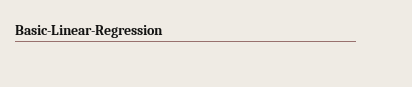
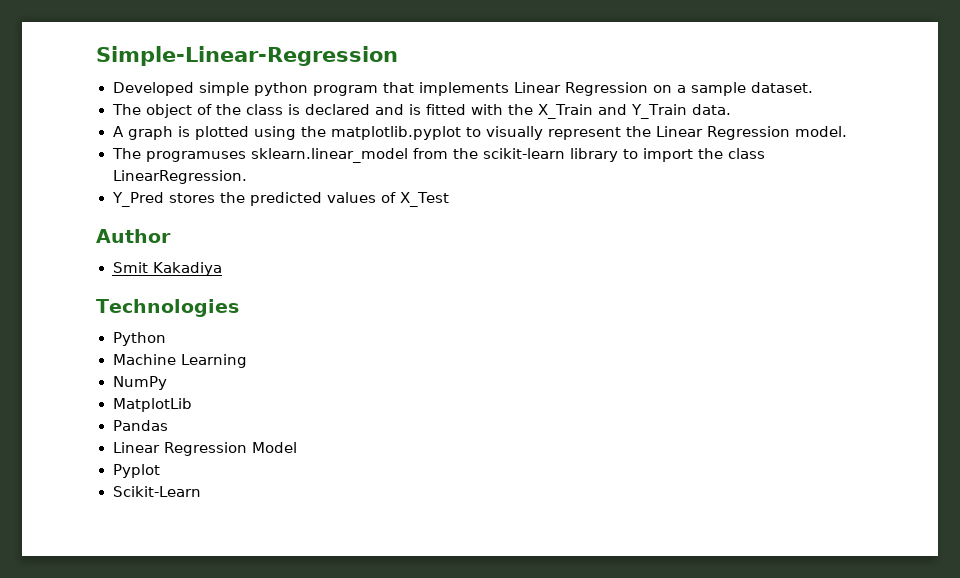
- Basic-Linear-Regression
+ Simple-Linear-Regression
+ Developed simple python program that implements Linear Regression on a sample dataset.
+ The object of the class is declared and is fitted with the X_Train and Y_Train data.
+ A graph is plotted using the matplotlib.pyplot to visually represent the Linear Regression model.
+ The programuses sklearn.linear_model from the scikit-learn library to import the class LinearRegression.
+ Y_Pred stores the predicted values of X_Test
+ Author
+ Smit Kakadiya
+ Technologies
+ Python
+ Machine Learning
+ NumPy
+ MatplotLib
+ Pandas
+ Linear Regression Model
+ Pyplot
+ Scikit-Learn

